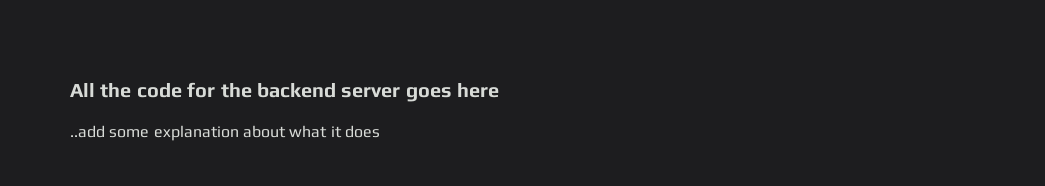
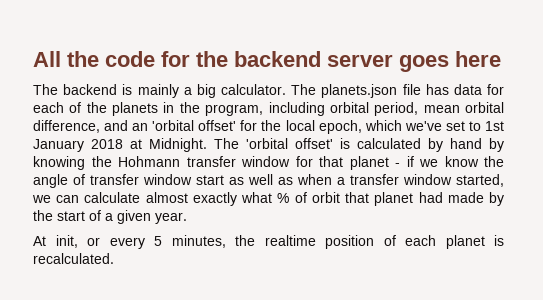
- ..add some explanation about what it does
+ The backend is mainly a big calculator. The planets.json file has data for each of the planets in the program, including orbital period, mean orbital difference, and an 'orbital offset' for the local epoch, which we've set to 1st January 2018 at Midnight. The 'orbital offset' is calculated by hand by knowing the Hohmann transfer window for that planet - if we know the angle of transfer window start as well as when a transfer window started, we can calculate almost exactly what % of orbit that planet had made by the start of a given year.
+ At init, or every 5 minutes, the realtime position of each planet is recalculated.

